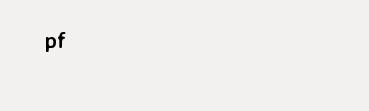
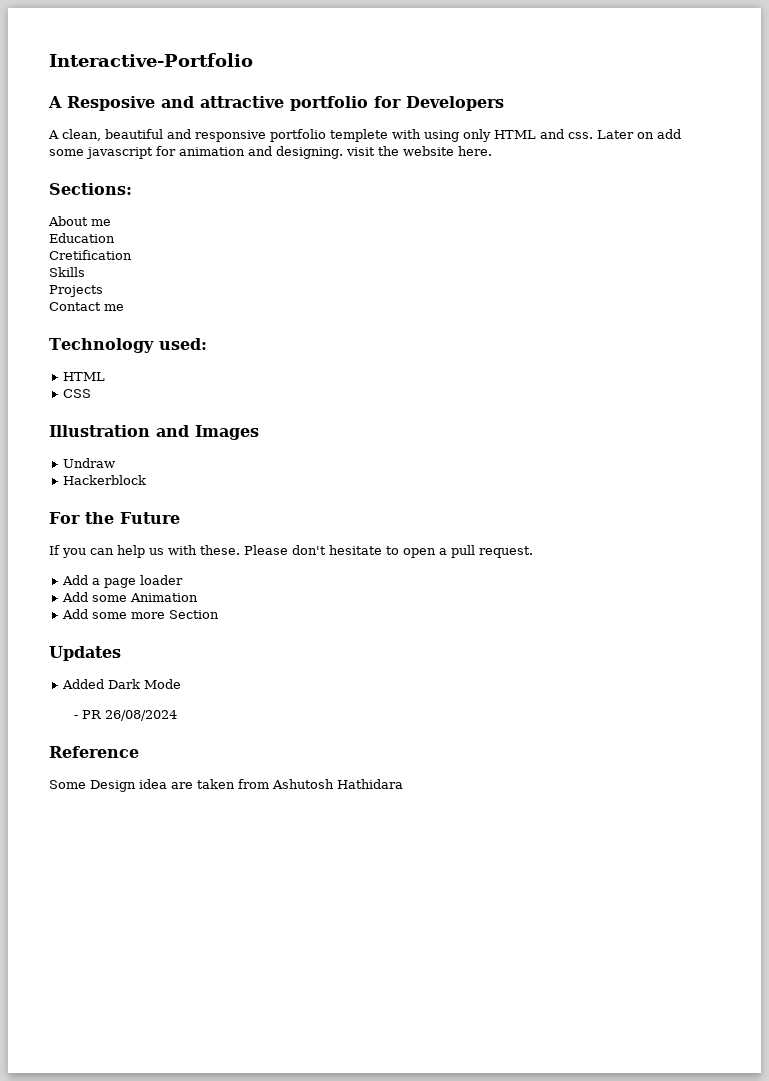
- pf
+ Interactive-Portfolio
+ A Resposive and attractive portfolio for Developers
+ A clean, beautiful and responsive portfolio templete with using only HTML and css. Later on add some javascript for animation and designing. visit the website here.
+ Sections:
+ About me
+ Education
+ Cretification
+ Skills
+ Projects
+ Contact me
+ Technology used:
+ HTML
+ CSS
+ Illustration and Images
+ Undraw
+ Hackerblock
+ For the Future
+ If you can help us with these. Please don't hesitate to open a pull request.
+ Add a page loader
+ Add some Animation
+ Add some more Section
+ Updates
+ Added Dark Mode
+ - PR 26/08/2024
+ Reference
+ Some Design idea are taken from Ashutosh Hathidara

